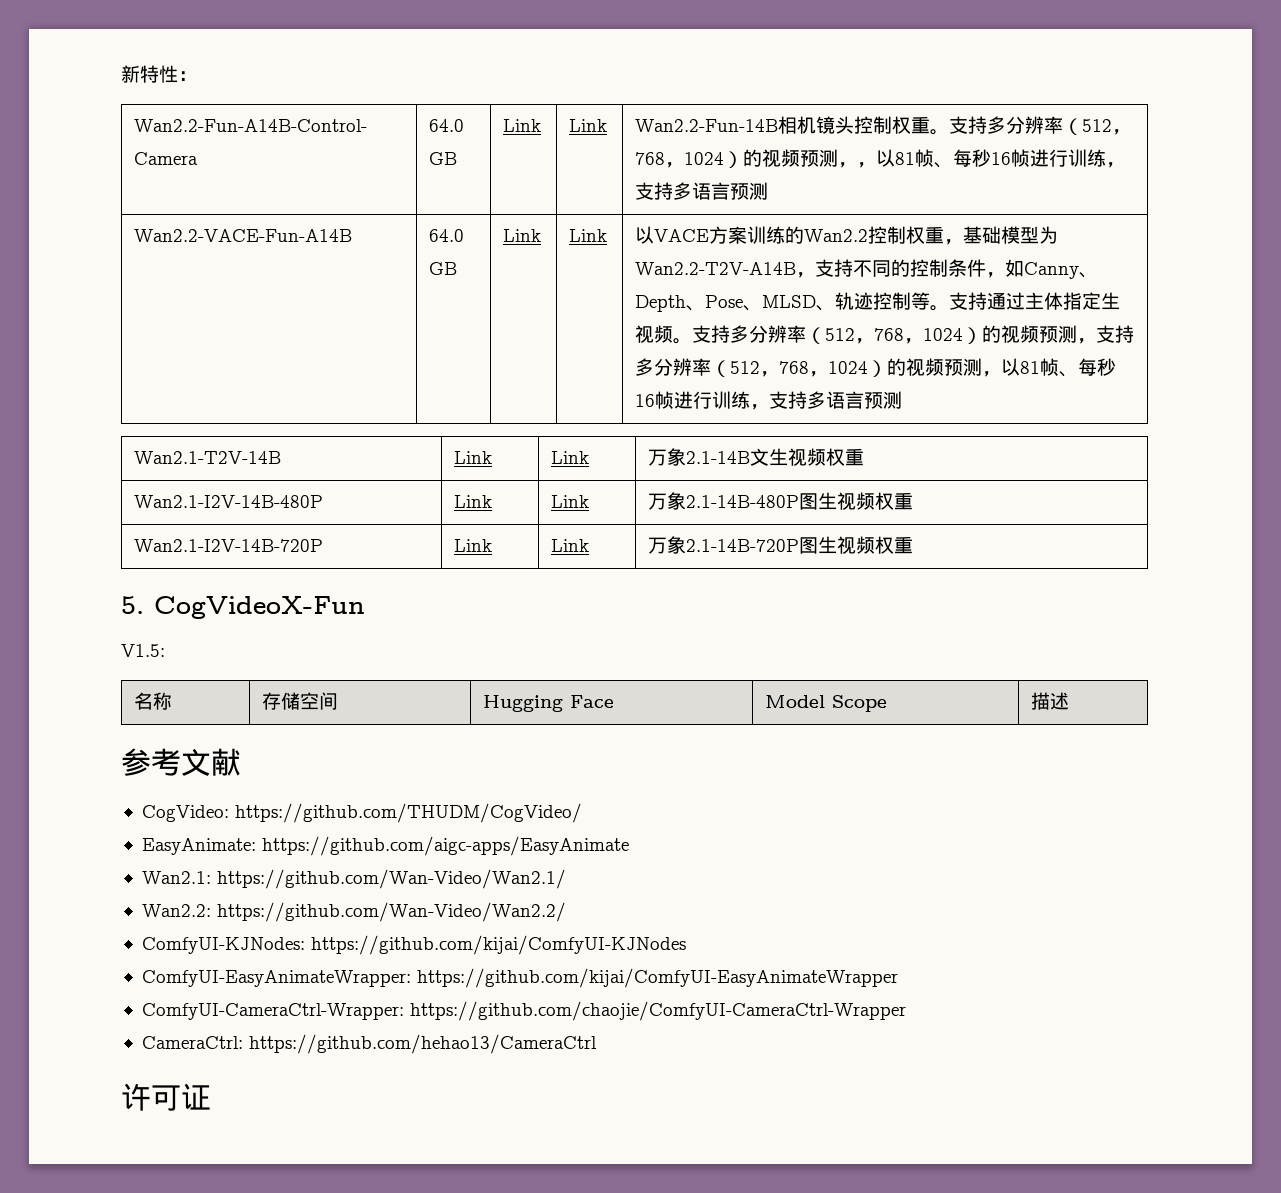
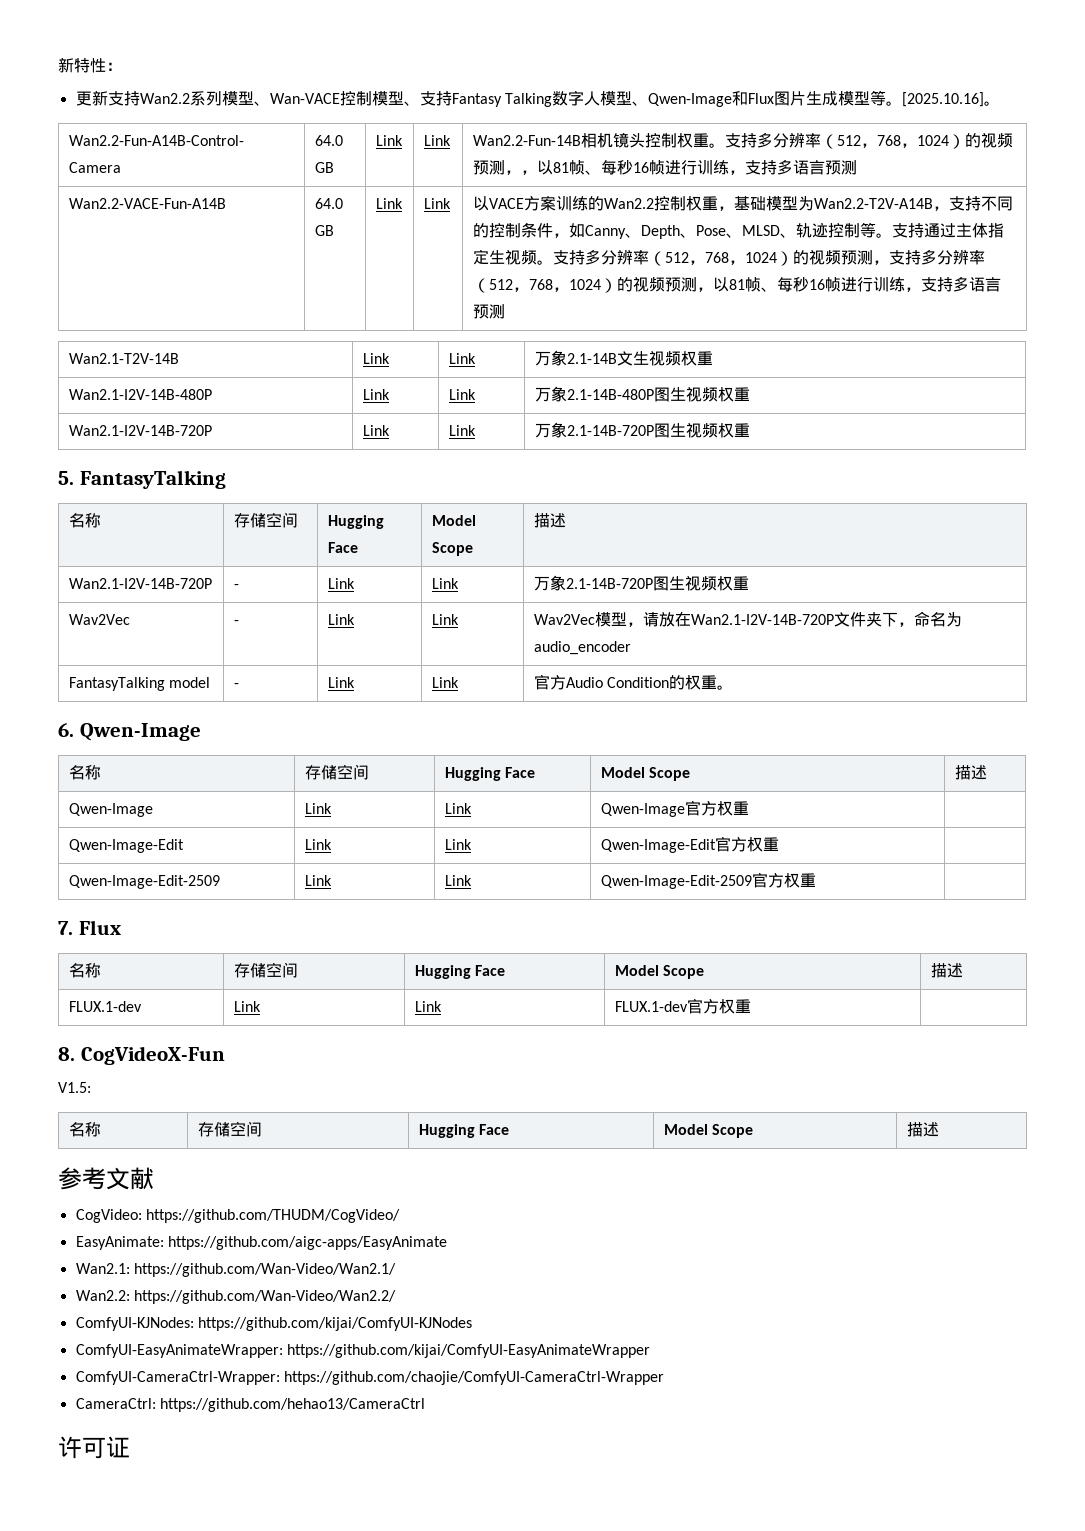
+ 更新支持Wan2.2系列模型、Wan-VACE控制模型、支持Fantasy Talking数字人模型、Qwen-Image和Flux图片生成模型等。[2025.10.16]。
- 5. CogVideoX-Fun
+ 5. FantasyTalking
+ 名称 | 存储空间 | Hugging Face | Model Scope | 描述
+ Wan2.1-I2V-14B-720P | - | Link | Link | 万象2.1-14B-720P图生视频权重
+ Wav2Vec | - | Link | Link | Wav2Vec模型，请放在Wan2.1-I2V-14B-720P文件夹下，命名为audio_encoder
+ FantasyTalking model | - | Link | Link | 官方Audio Condition的权重。
+ 6. Qwen-Image
+ 名称 | 存储空间 | Hugging Face | Model Scope | 描述
+ Qwen-Image | Link | Link | Qwen-Image官方权重 |
+ Qwen-Image-Edit | Link | Link | Qwen-Image-Edit官方权重 |
+ Qwen-Image-Edit-2509 | Link | Link | Qwen-Image-Edit-2509官方权重 |
+ 7. Flux
+ 名称 | 存储空间 | Hugging Face | Model Scope | 描述
+ FLUX.1-dev | Link | Link | FLUX.1-dev官方权重 |
+ 8. CogVideoX-Fun

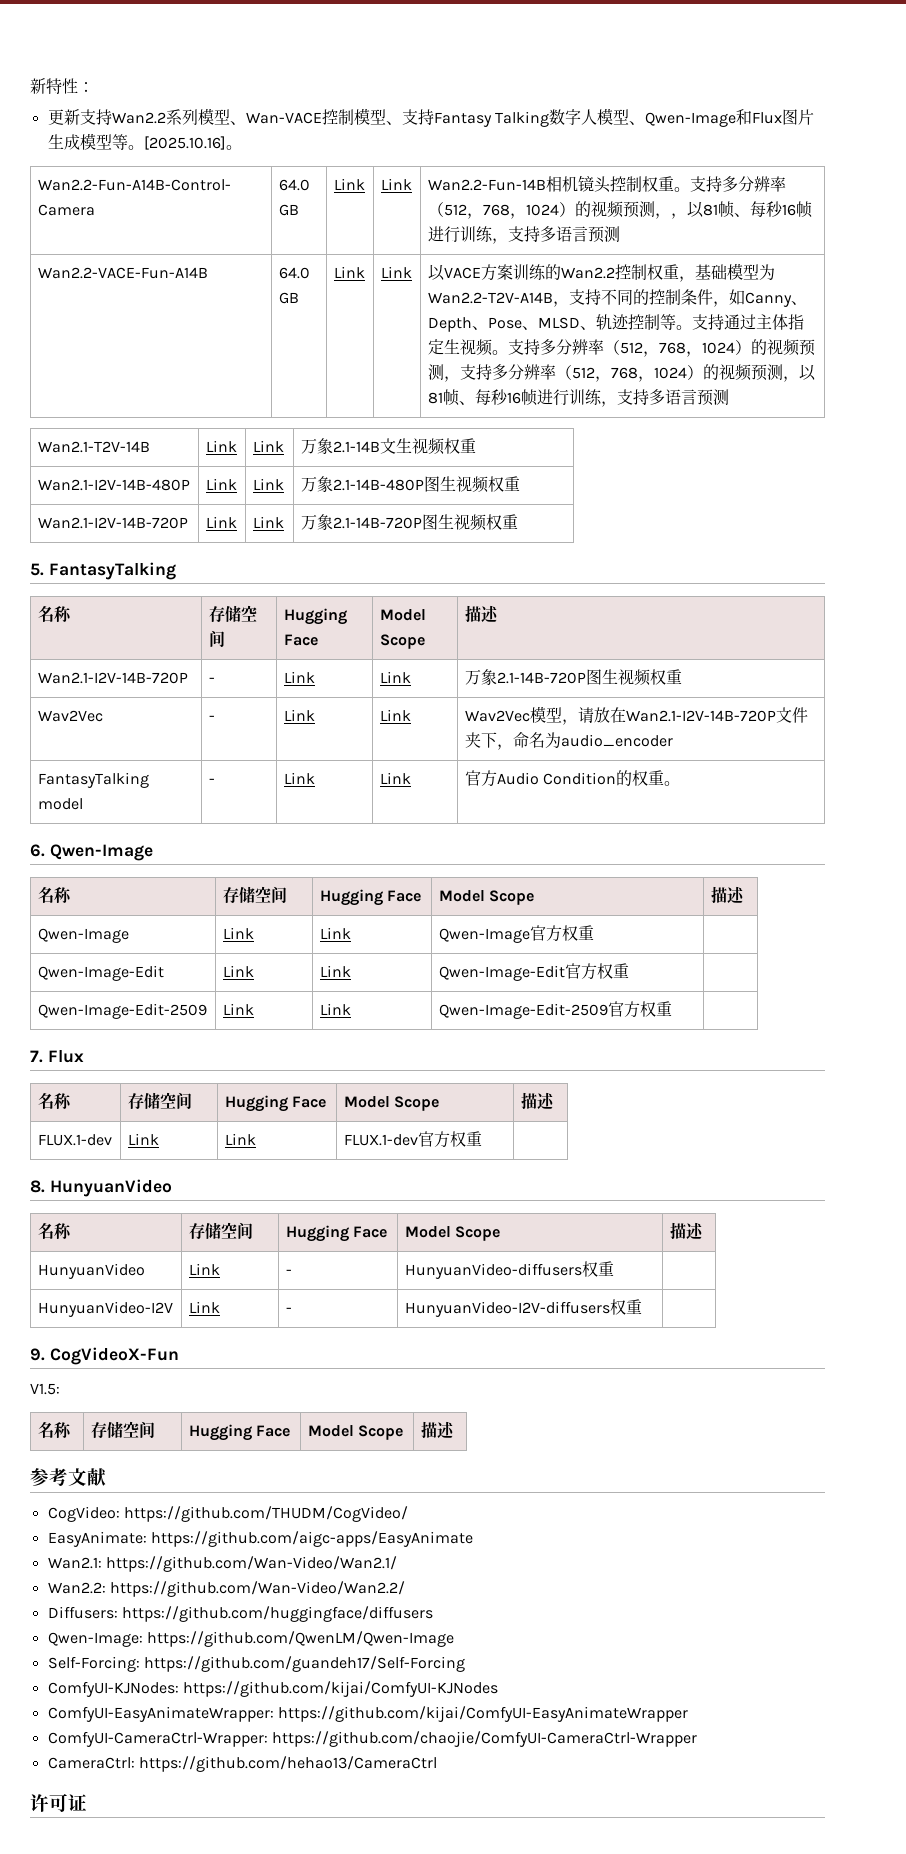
- 8. CogVideoX-Fun
+ 8. HunyuanVideo
+ 名称 | 存储空间 | Hugging Face | Model Scope | 描述
+ HunyuanVideo | Link | - | HunyuanVideo-diffusers权重 |
+ HunyuanVideo-I2V | Link | - | HunyuanVideo-I2V-diffusers权重 |
+ 9. CogVideoX-Fun
+ Diffusers: https://github.com/huggingface/diffusers
+ Qwen-Image: https://github.com/QwenLM/Qwen-Image
+ Self-Forcing: https://github.com/guandeh17/Self-Forcing

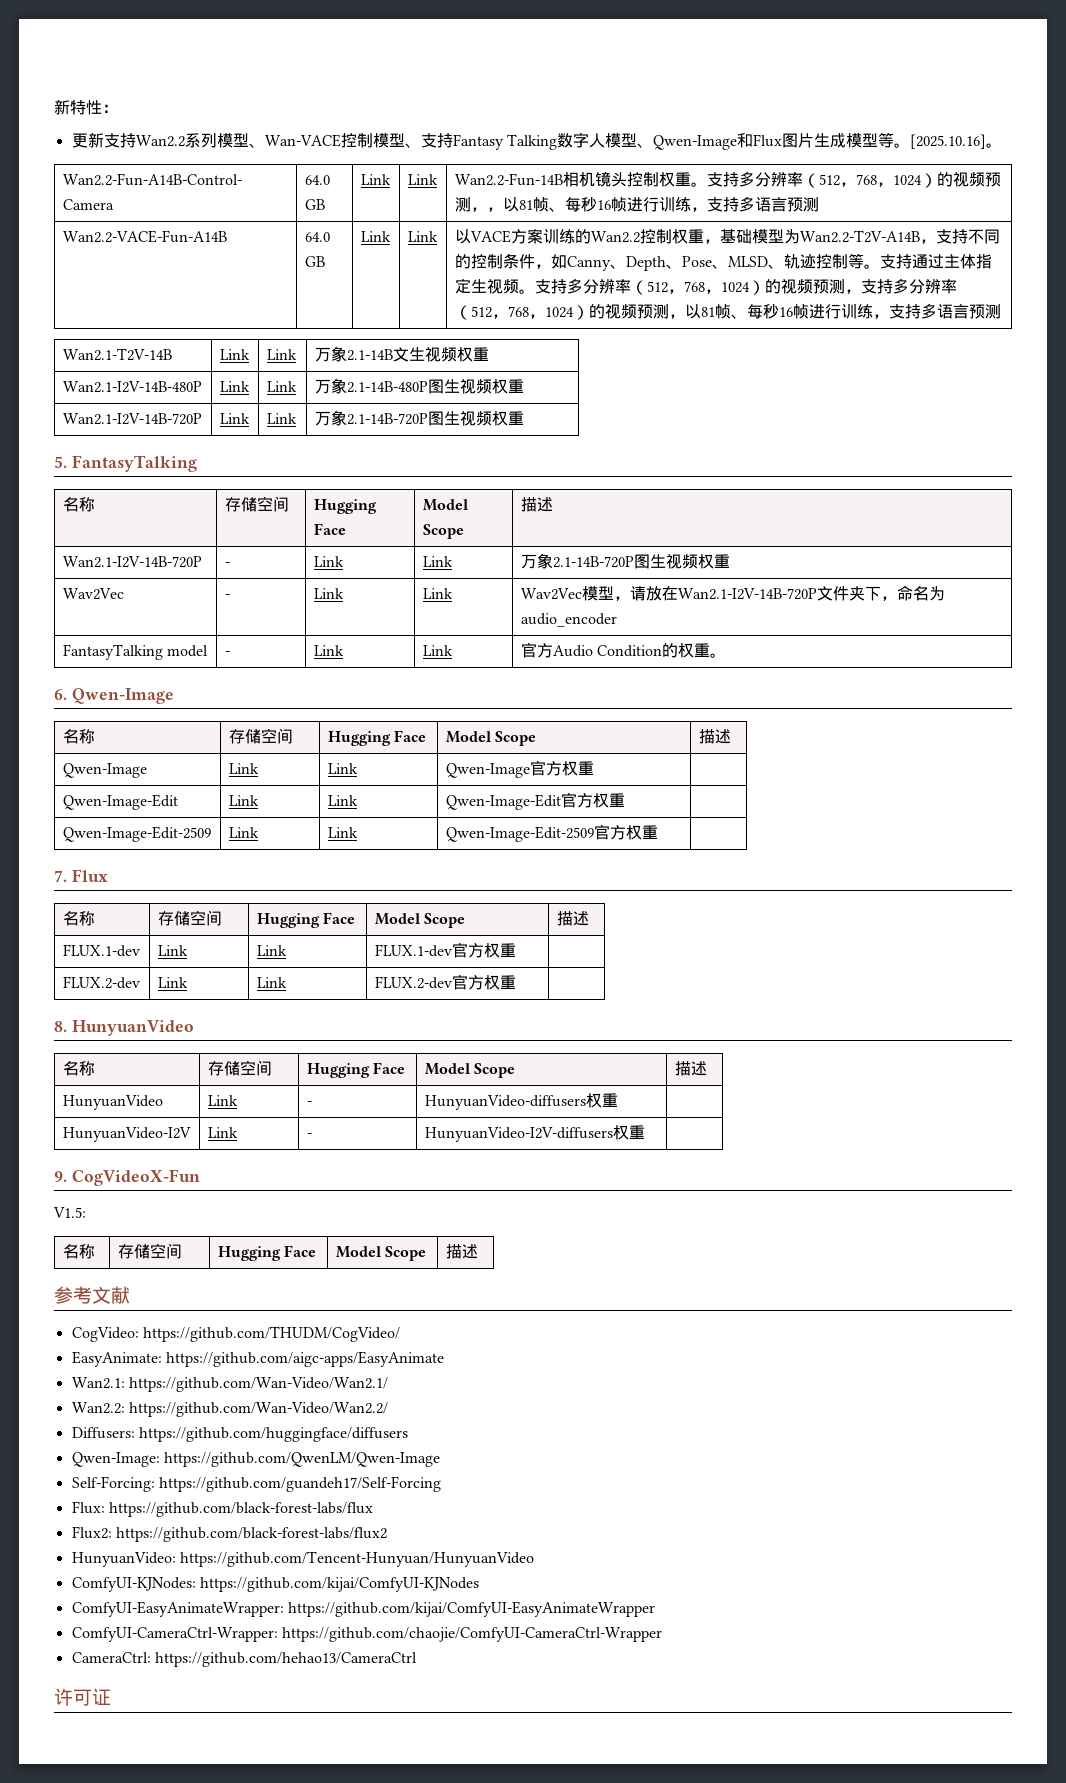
+ FLUX.2-dev | Link | Link | FLUX.2-dev官方权重 |
+ Flux: https://github.com/black-forest-labs/flux
+ Flux2: https://github.com/black-forest-labs/flux2
+ HunyuanVideo: https://github.com/Tencent-Hunyuan/HunyuanVideo

